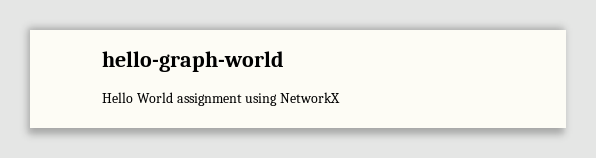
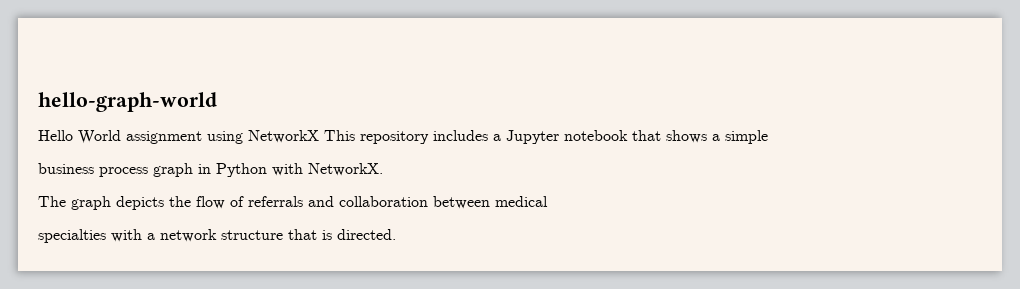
- Hello World assignment using NetworkX
+ Hello World assignment using NetworkX This repository includes a Jupyter notebook that shows a simple
+ business process graph in Python with NetworkX.
+ The graph depicts the flow of referrals and collaboration between medical
+ specialties with a network structure that is directed.

